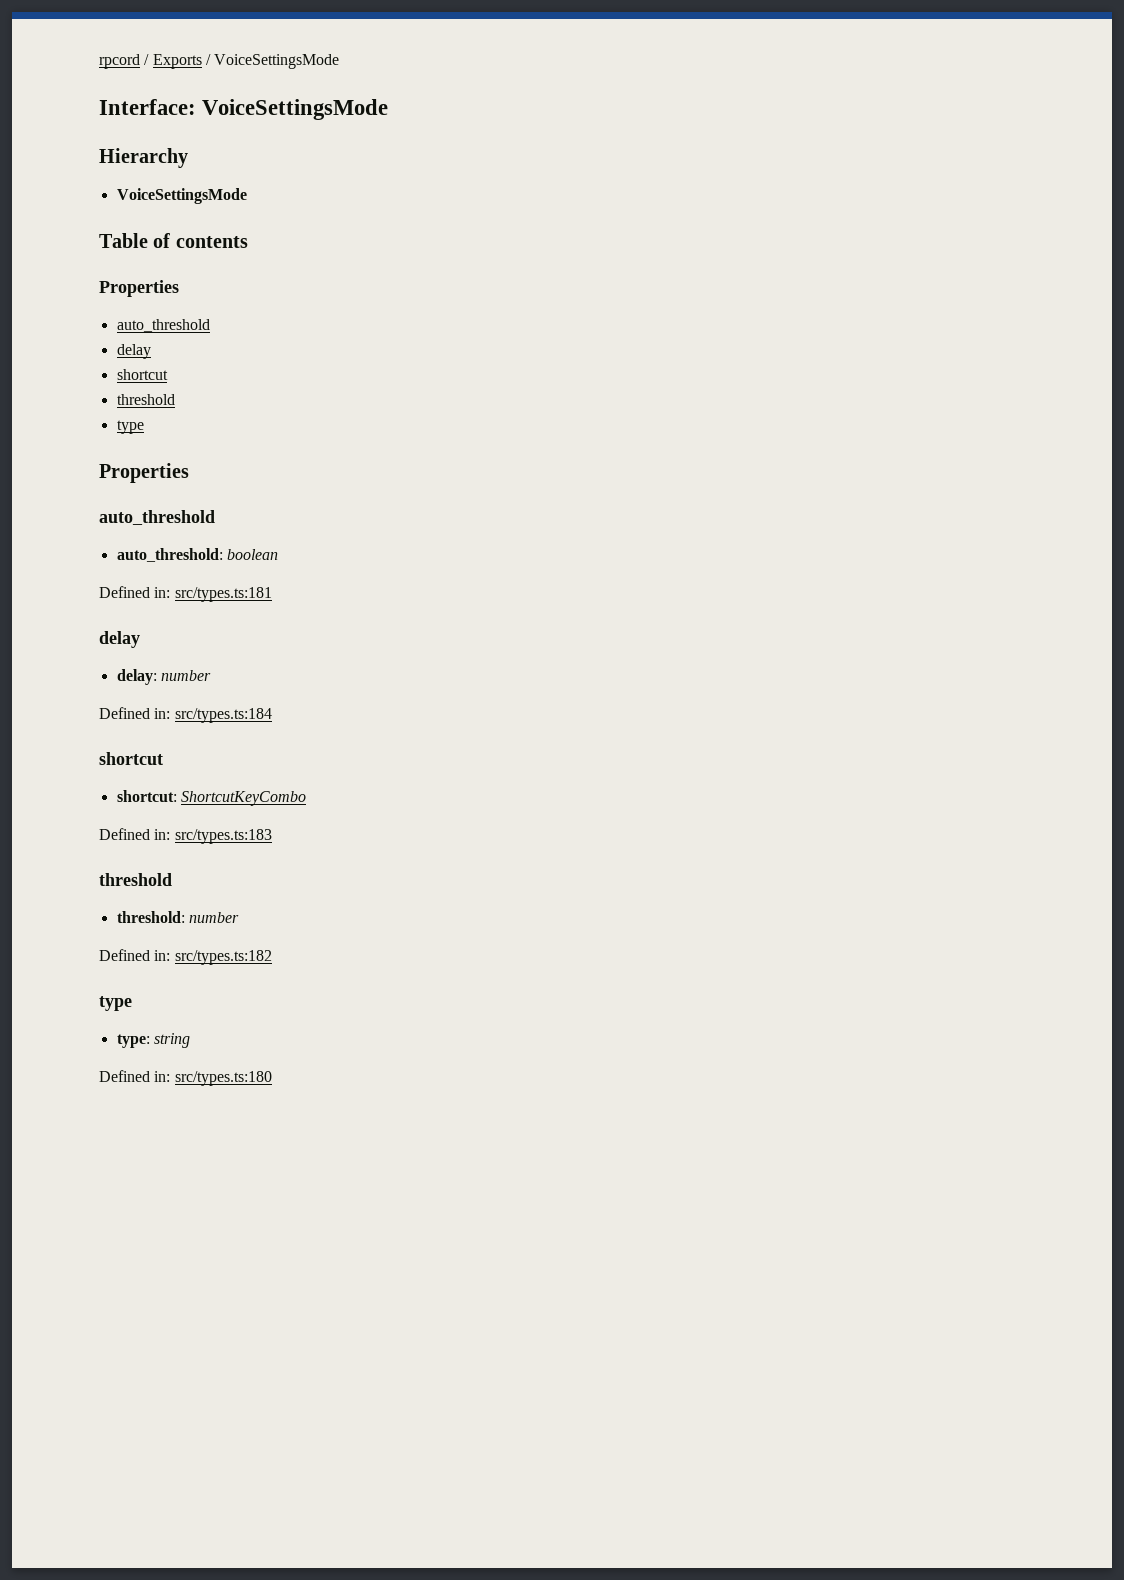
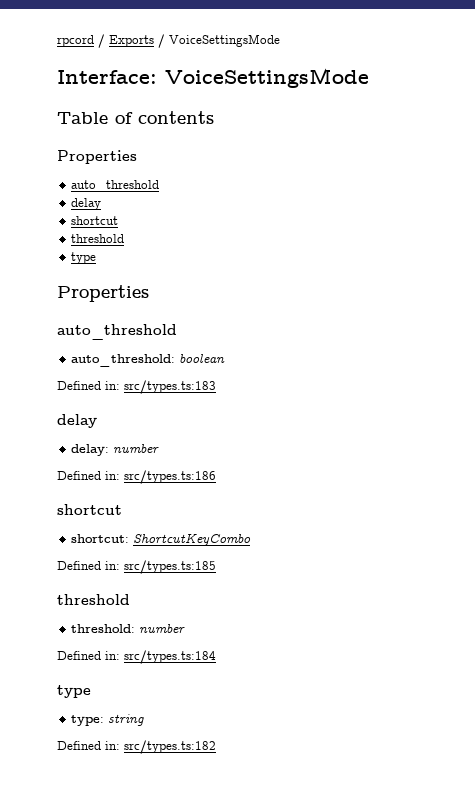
- Hierarchy
- VoiceSettingsMode
- Defined in: src/types.ts:181
+ Defined in: src/types.ts:183
- Defined in: src/types.ts:184
+ Defined in: src/types.ts:186
- Defined in: src/types.ts:183
+ Defined in: src/types.ts:185
- Defined in: src/types.ts:182
+ Defined in: src/types.ts:184
- Defined in: src/types.ts:180
+ Defined in: src/types.ts:182

